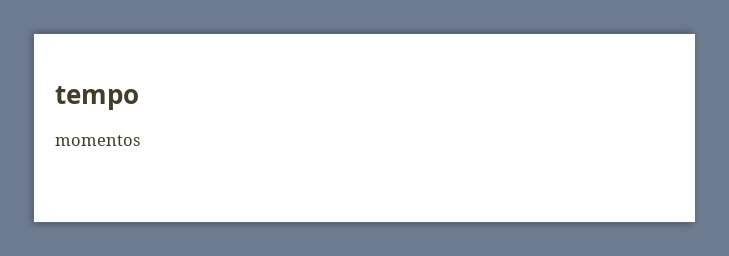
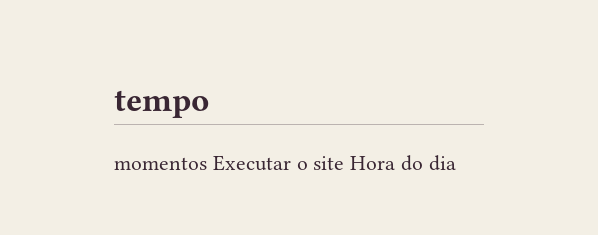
- momentos
+ momentos Executar o site Hora do dia

